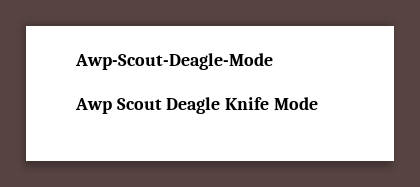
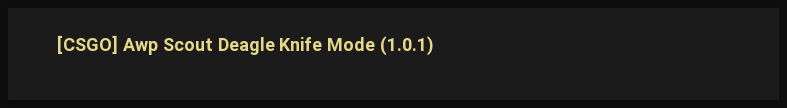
- Awp-Scout-Deagle-Mode
- Awp Scout Deagle Knife Mode
+ [CSGO] Awp Scout Deagle Knife Mode (1.0.1)

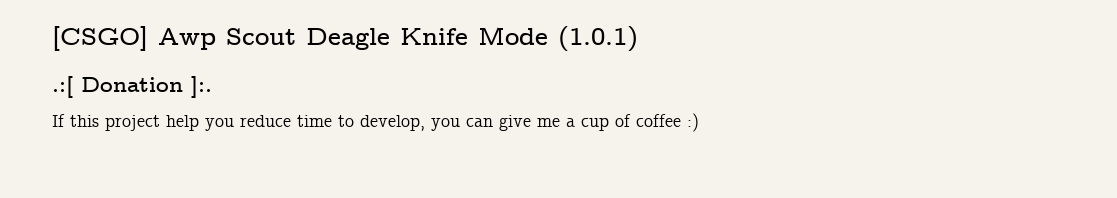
+ .:[ Donation ]:.
+ If this project help you reduce time to develop, you can give me a cup of coffee :)

